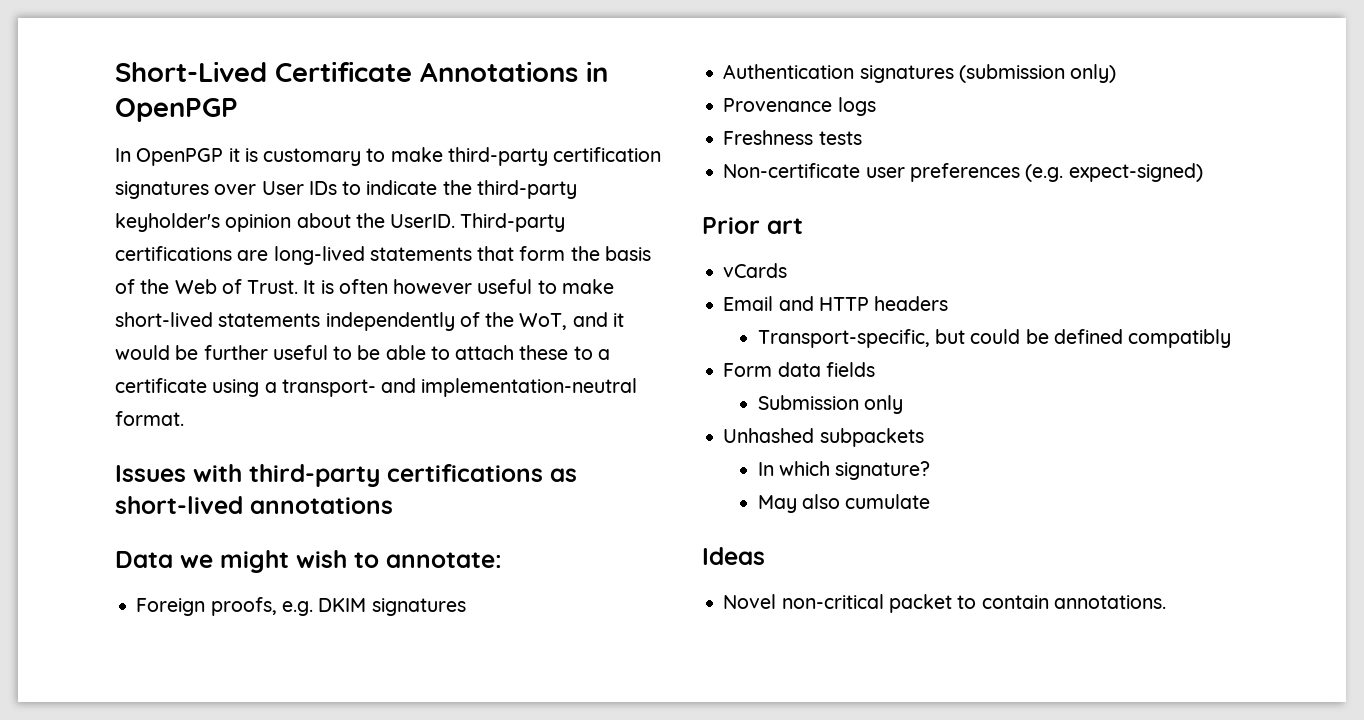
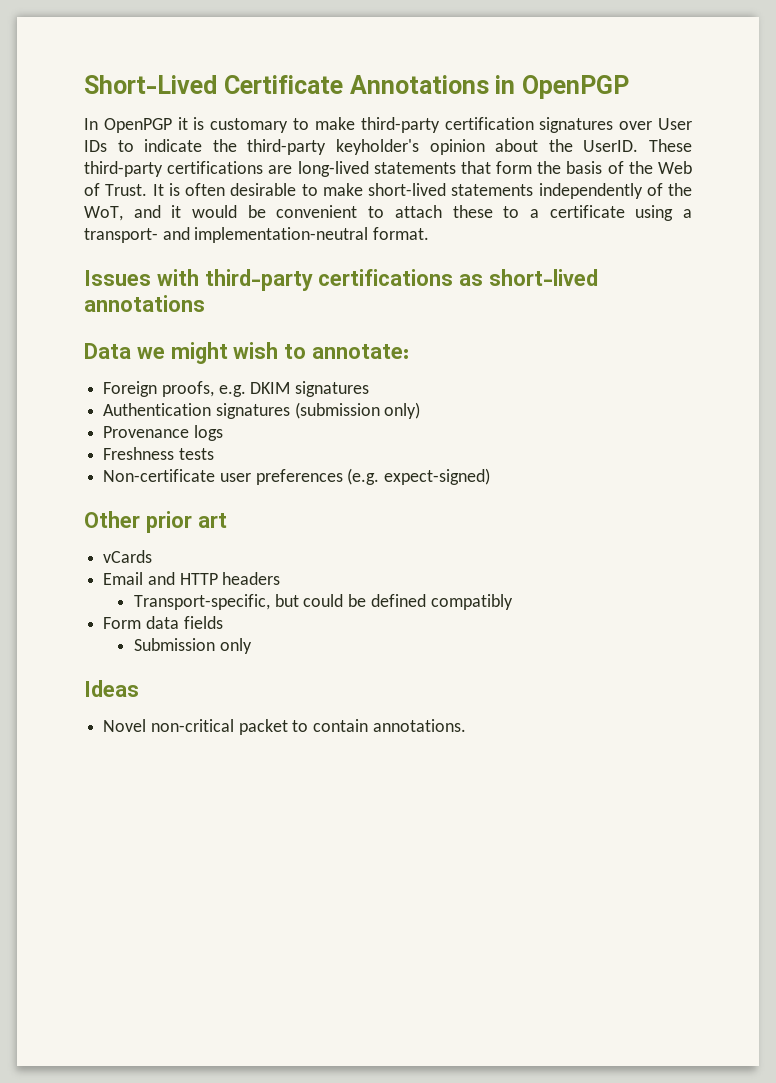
- Third-party certifications are long-lived statements that form the basis of the Web of Trust.
+ These third-party certifications are long-lived statements that form the basis of the Web of Trust.
- It is often however useful to make short-lived statements independently of the WoT, and it would be further useful to be able to attach these to a certificate using a transport- and implementation-neutral format.
+ It is often desirable to make short-lived statements independently of the WoT, and it would be convenient to attach these to a certificate using a transport- and implementation-neutral format.
- Prior art
+ Other prior art
- Unhashed subpackets
- In which signature?
- May also cumulate

